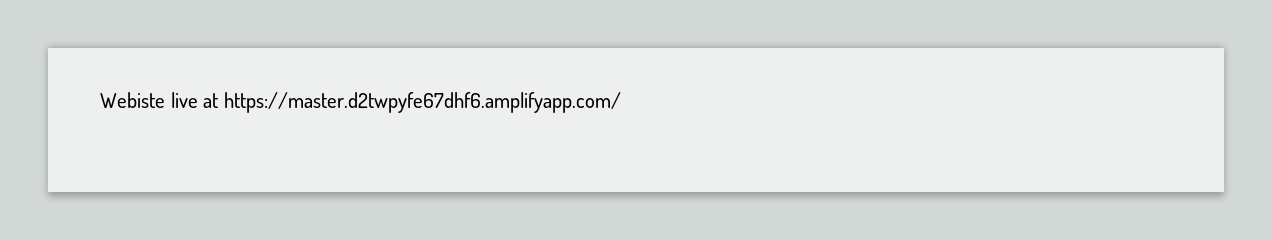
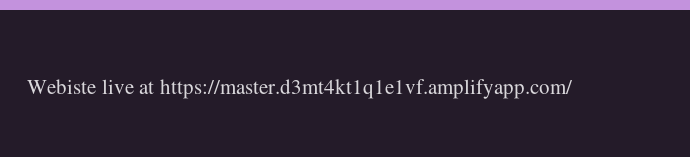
- Webiste live at https://master.d2twpyfe67dhf6.amplifyapp.com/
+ Webiste live at https://master.d3mt4kt1q1e1vf.amplifyapp.com/

